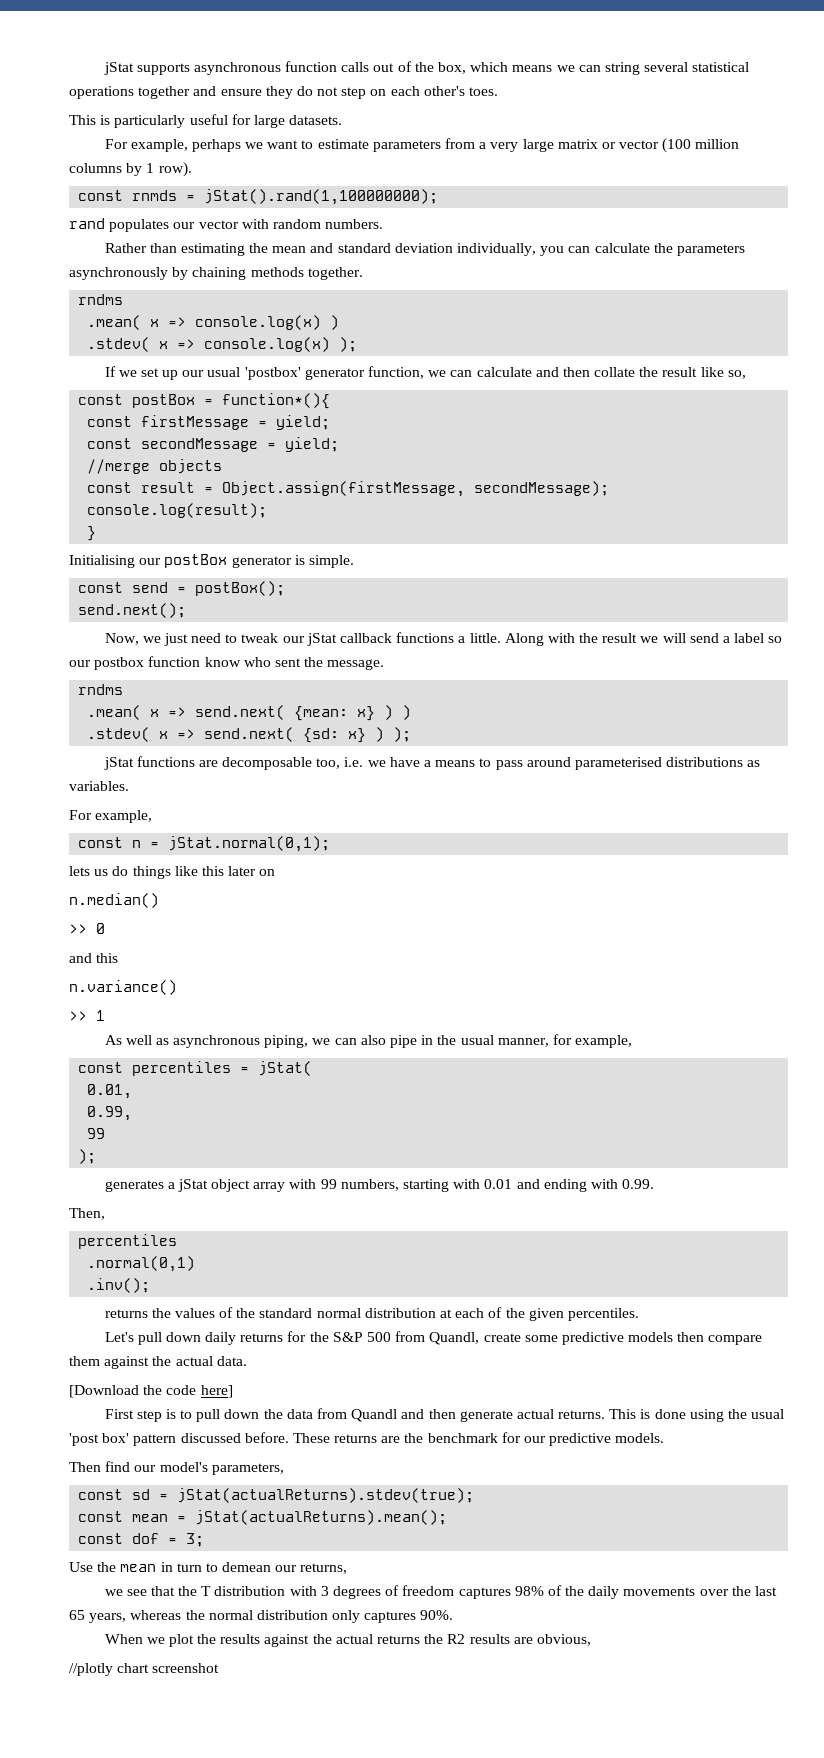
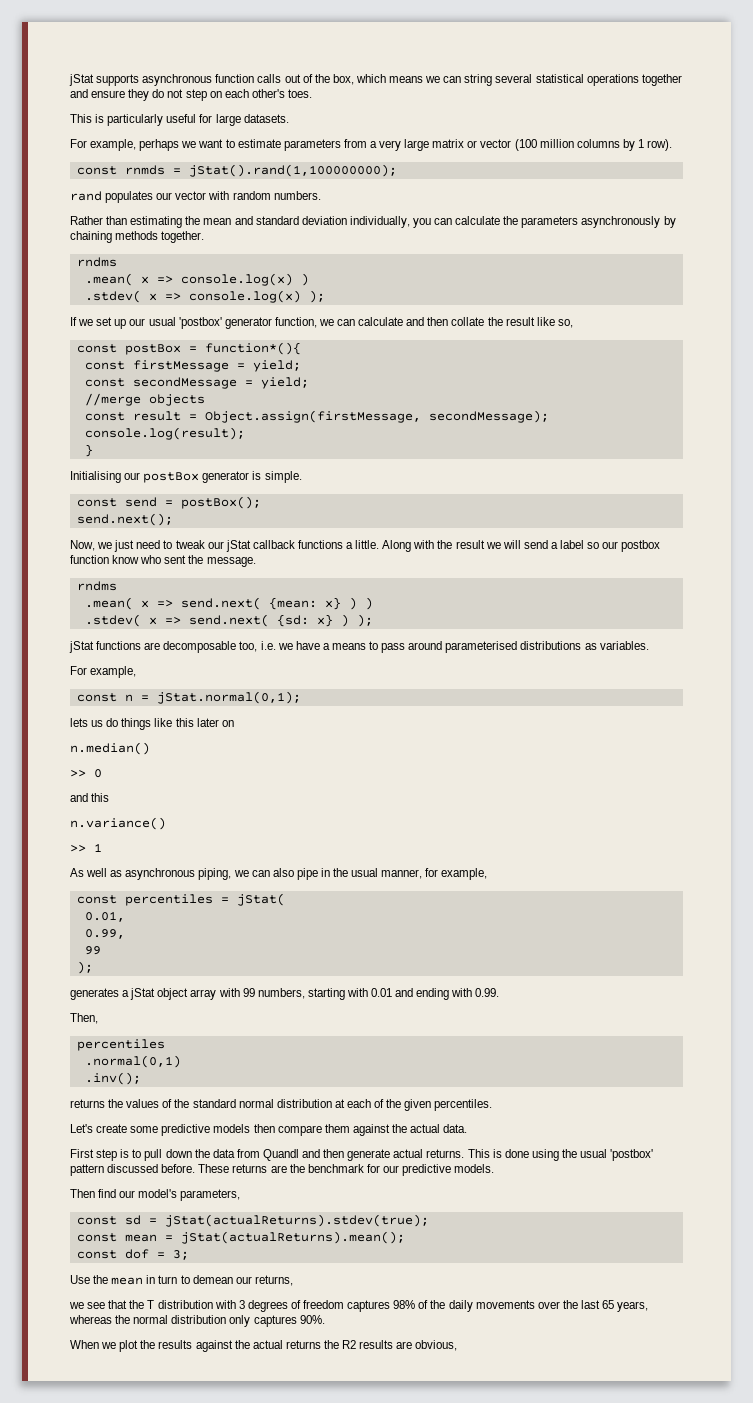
- Let's pull down daily returns for the S&P 500 from Quandl, create some predictive models then compare them against the actual data.
+ Let's create some predictive models then compare them against the actual data.
- [Download the code here]
- This is done using the usual 'post box' pattern discussed before.
+ This is done using the usual 'postbox' pattern discussed before.
- //plotly chart screenshot

